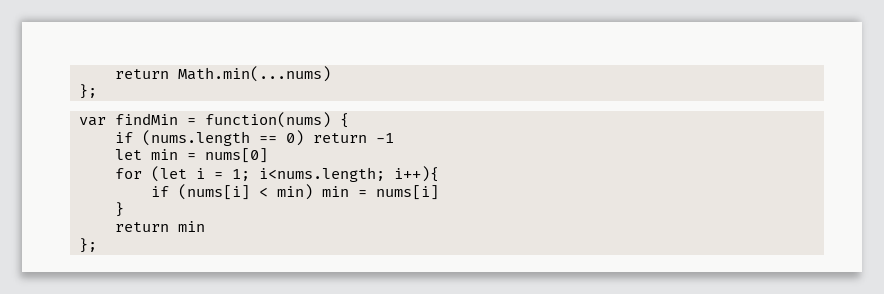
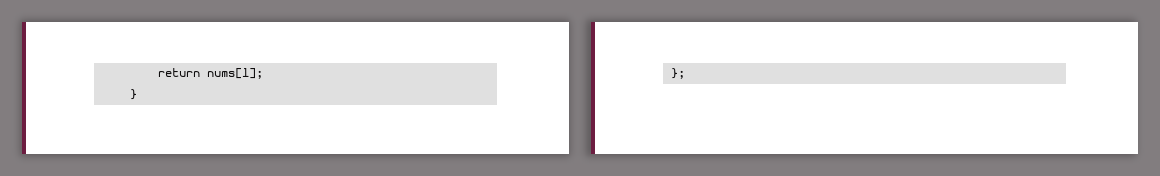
- return Math.min(...nums)
- };
- var findMin = function(nums) {
- if (nums.length == 0) return -1
- let min = nums[0]
- for (let i = 1; i<nums.length; i++){
- if (nums[i] < min) min = nums[i]
+ return nums[l];
- return min

